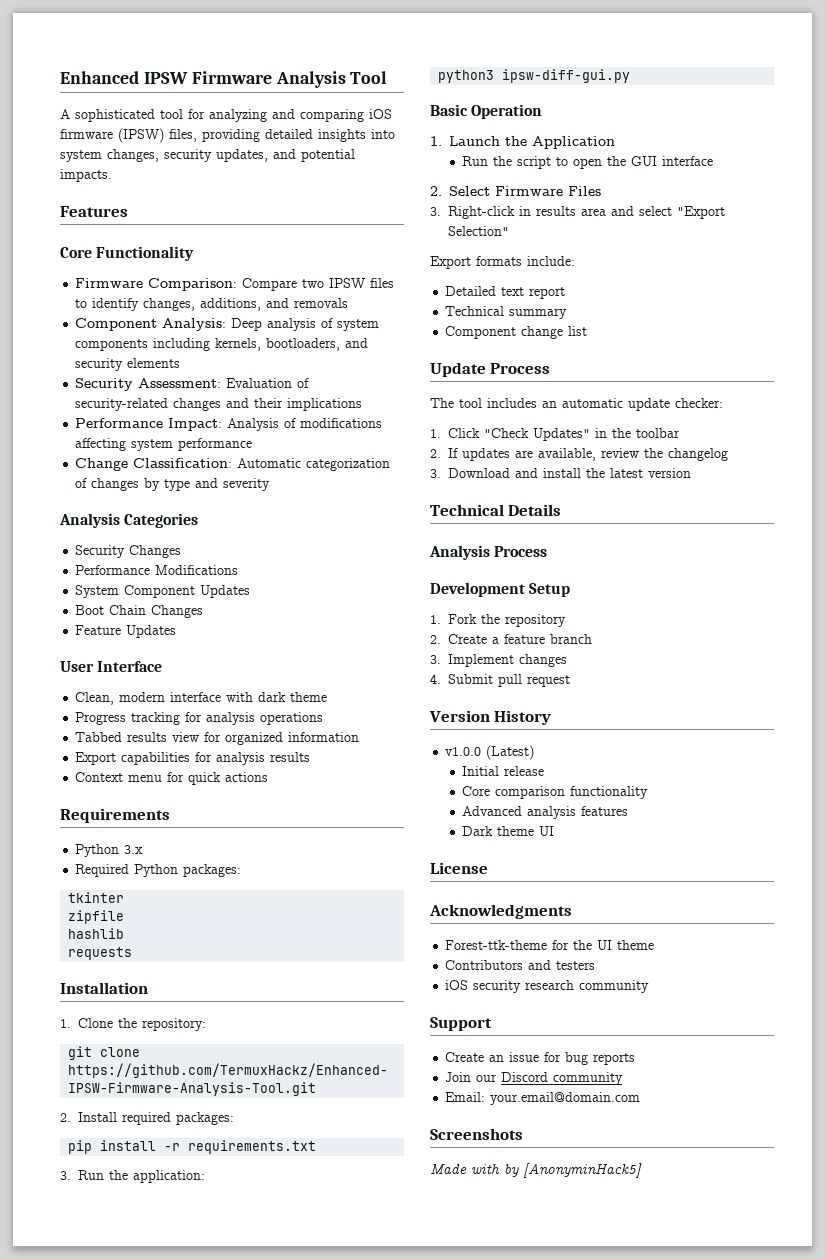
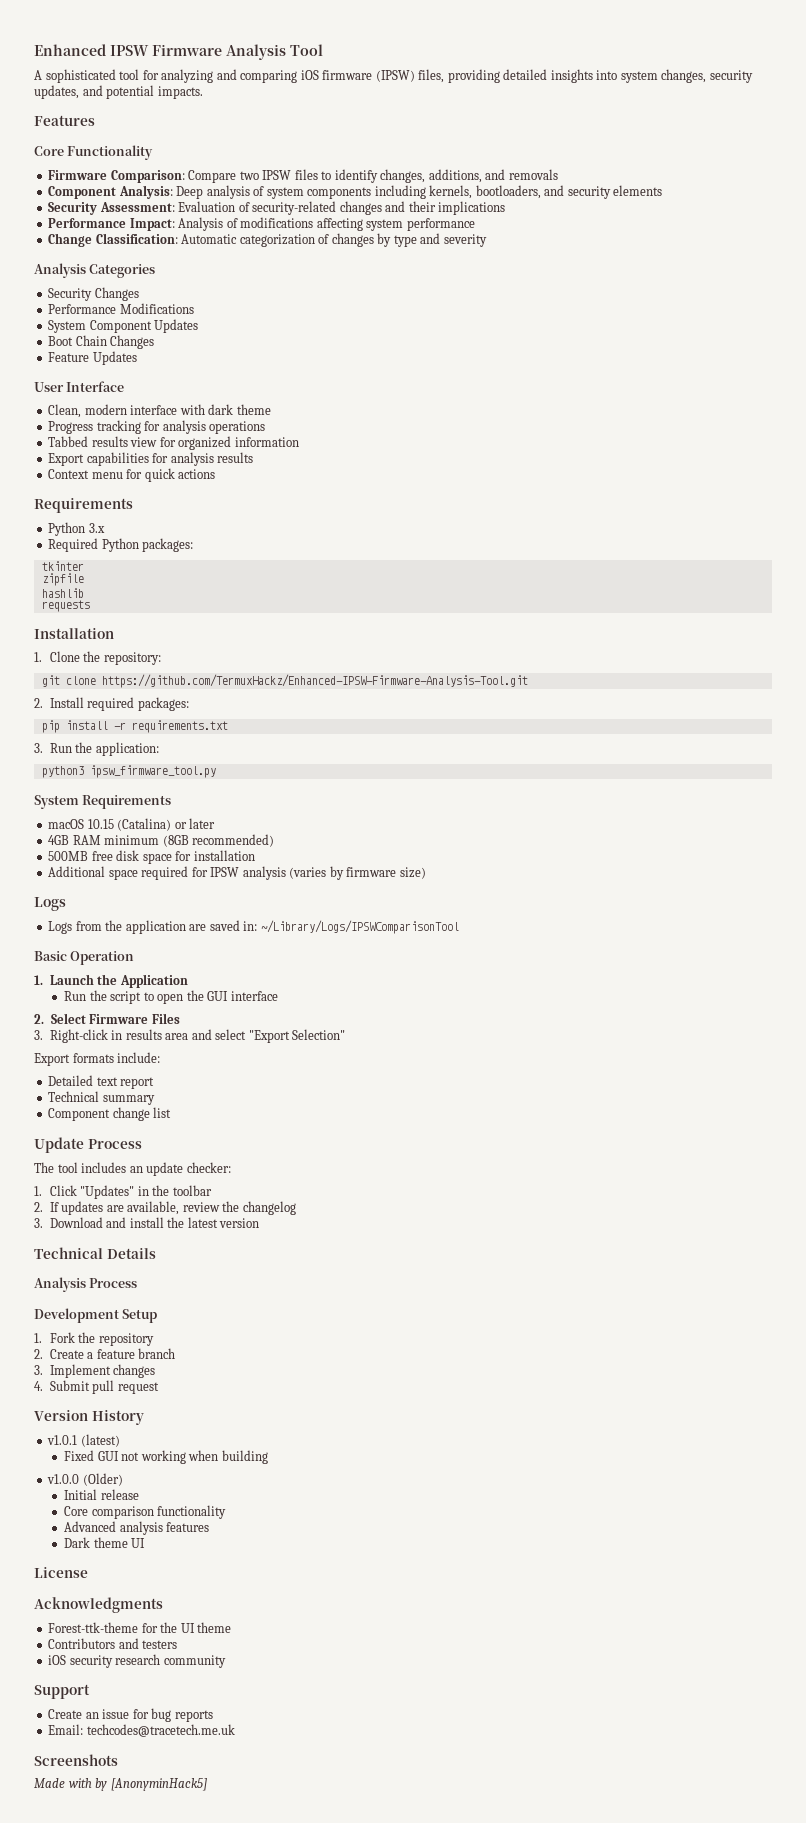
- python3 ipsw-diff-gui.py
+ python3 ipsw_firmware_tool.py
+ System Requirements
+ macOS 10.15 (Catalina) or later
+ 4GB RAM minimum (8GB recommended)
+ 500MB free disk space for installation
+ Additional space required for IPSW analysis (varies by firmware size)
+ Logs
+ Logs from the application are saved in: ~/Library/Logs/IPSWComparisonTool
- The tool includes an automatic update checker:
+ The tool includes an update checker:
- 1. Click "Check Updates" in the toolbar
+ 1. Click "Updates" in the toolbar
+ v1.0.1 (latest)
+ Fixed GUI not working when building
- v1.0.0 (Latest)
+ v1.0.0 (Older)
- Join our Discord community
- Email: your.email@domain.com
+ Email: techcodes@tracetech.me.uk

